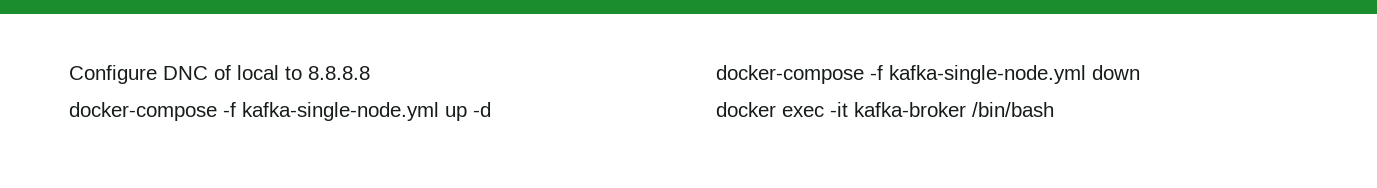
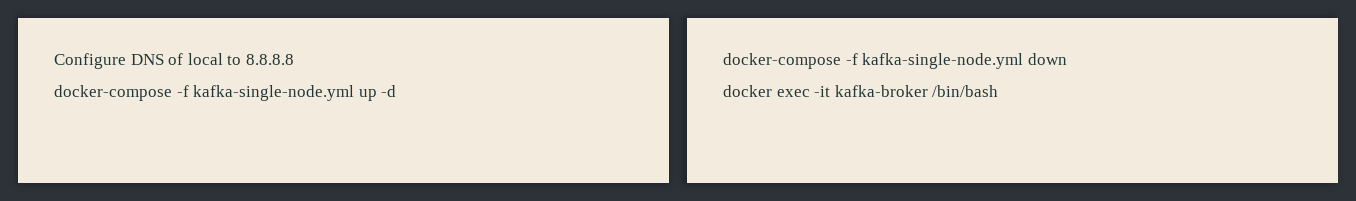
- Configure DNC of local to 8.8.8.8
+ Configure DNS of local to 8.8.8.8

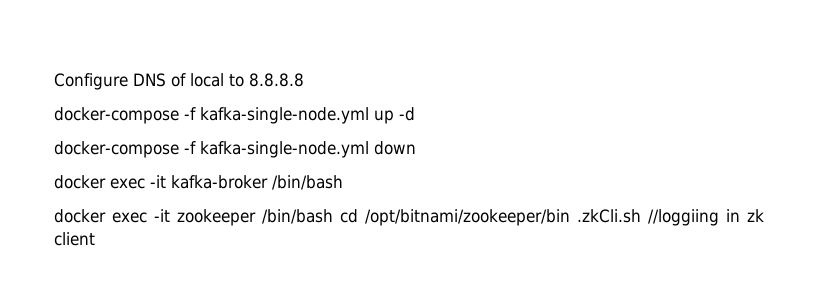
+ docker exec -it zookeeper /bin/bash cd /opt/bitnami/zookeeper/bin .zkCli.sh //loggiing in zk client

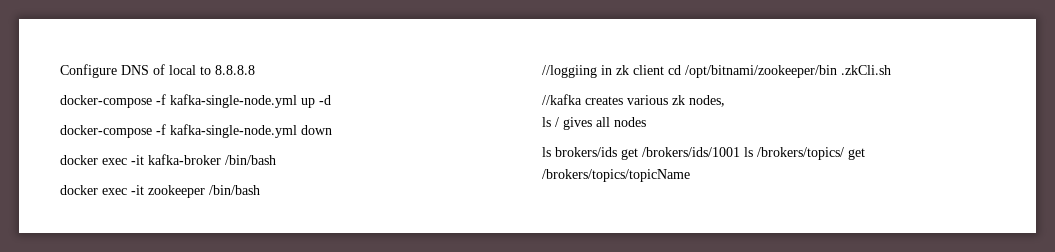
- docker exec -it zookeeper /bin/bash cd /opt/bitnami/zookeeper/bin .zkCli.sh //loggiing in zk client
+ docker exec -it zookeeper /bin/bash
+ //loggiing in zk client cd /opt/bitnami/zookeeper/bin .zkCli.sh
+ //kafka creates various zk nodes,
+ ls / gives all nodes
+ ls brokers/ids get /brokers/ids/1001 ls /brokers/topics/ get /brokers/topics/topicName

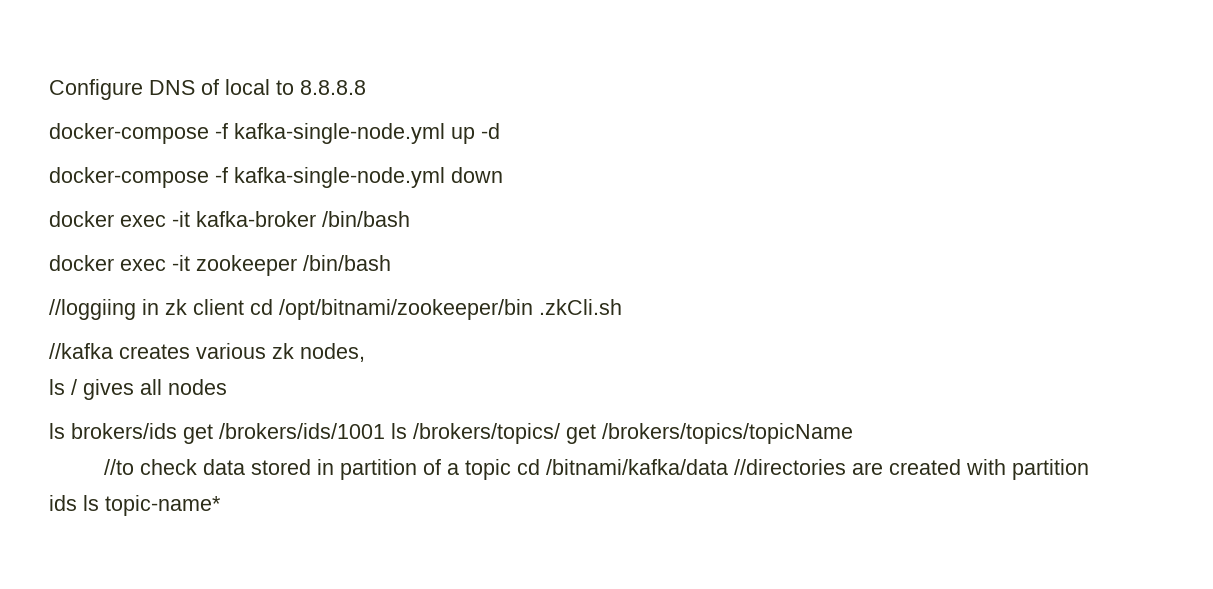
+ //to check data stored in partition of a topic cd /bitnami/kafka/data //directories are created with partition ids ls topic-name*

